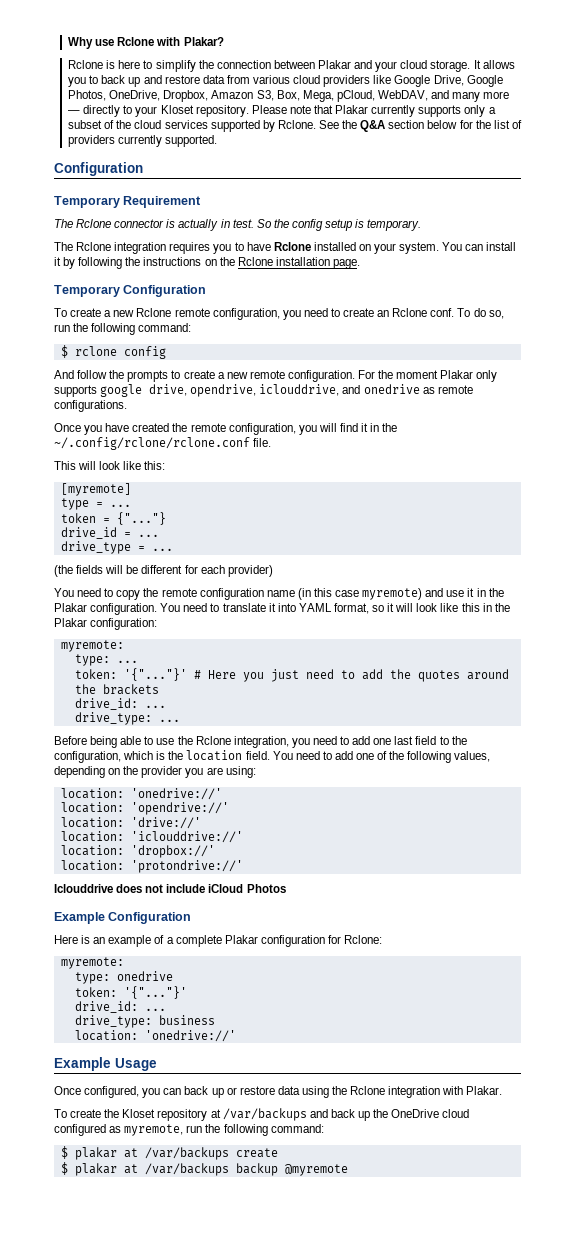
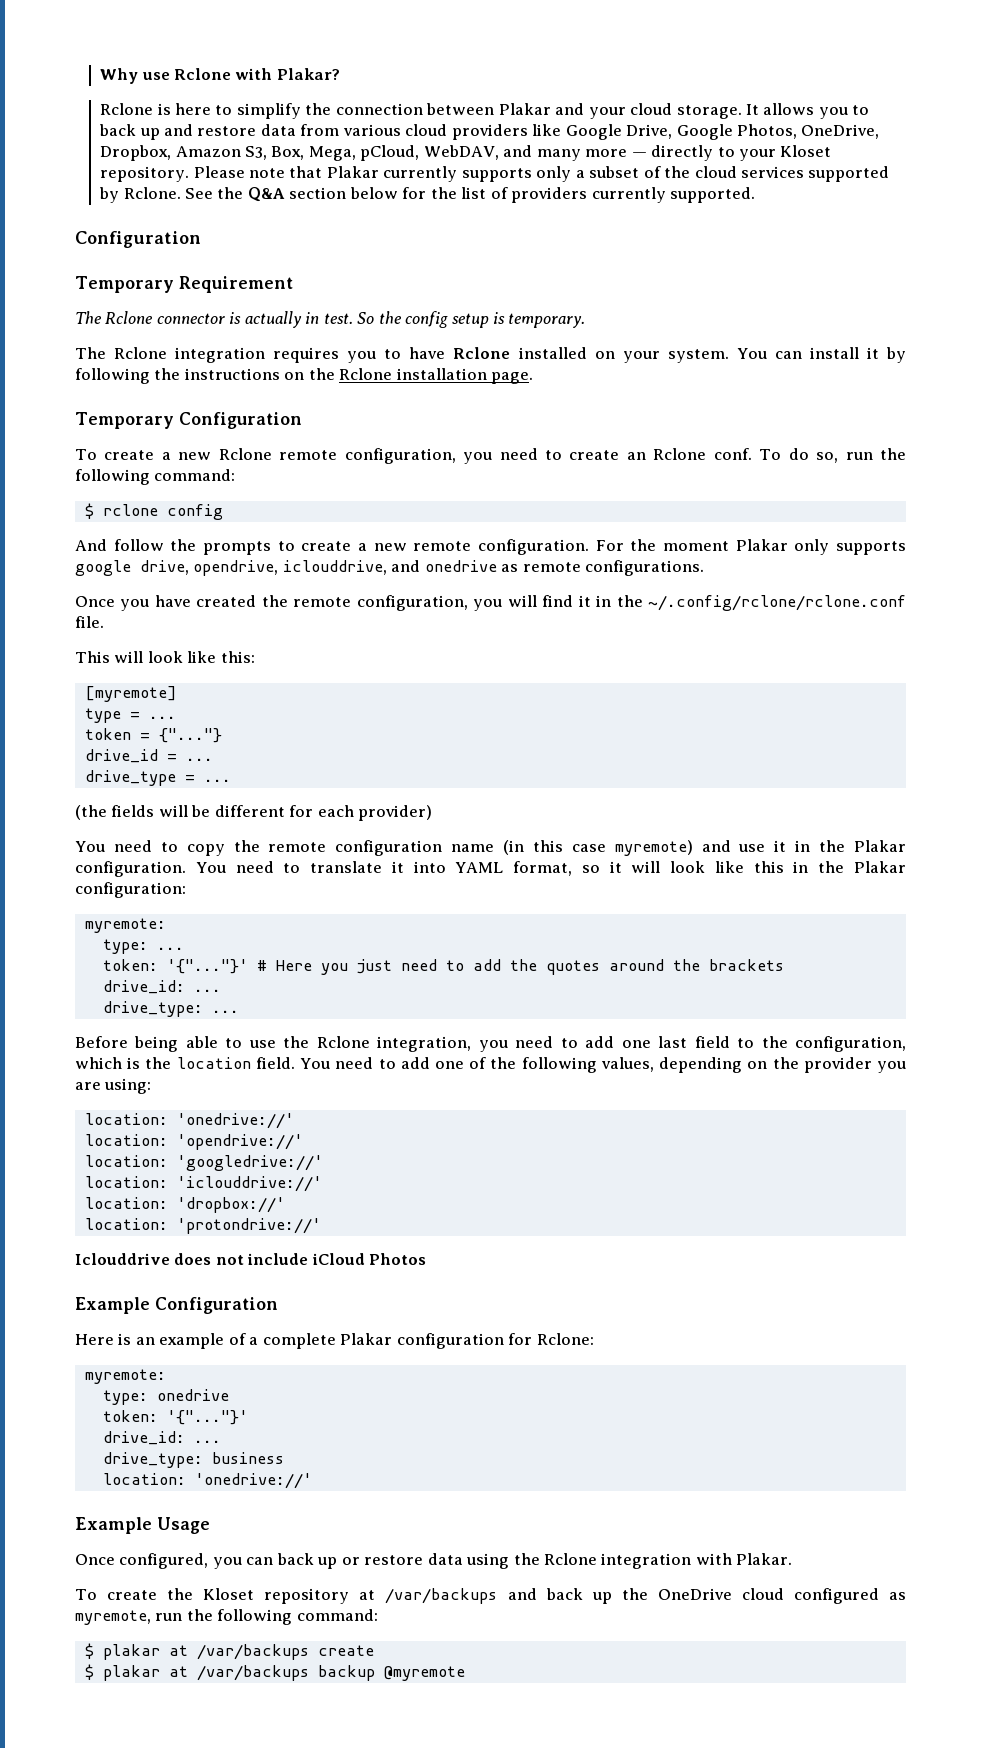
- location: 'drive://'
+ location: 'googledrive://'

